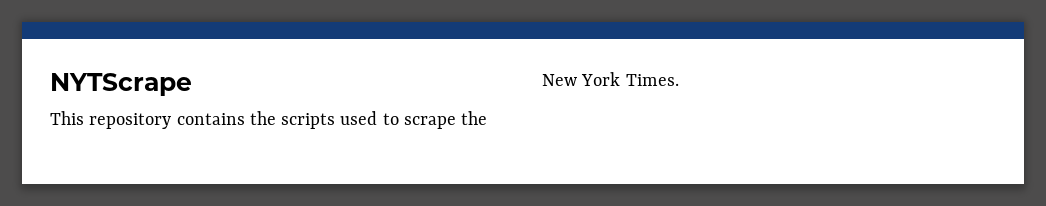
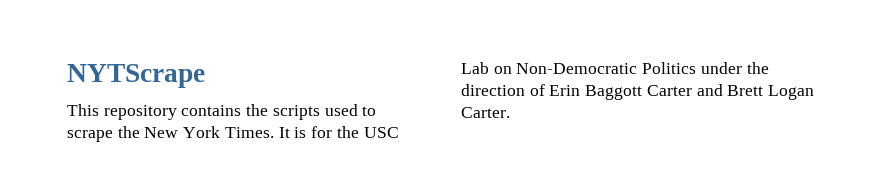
+ It is for the USC Lab on Non-Democratic Politics under the direction of Erin Baggott Carter and Brett Logan Carter.

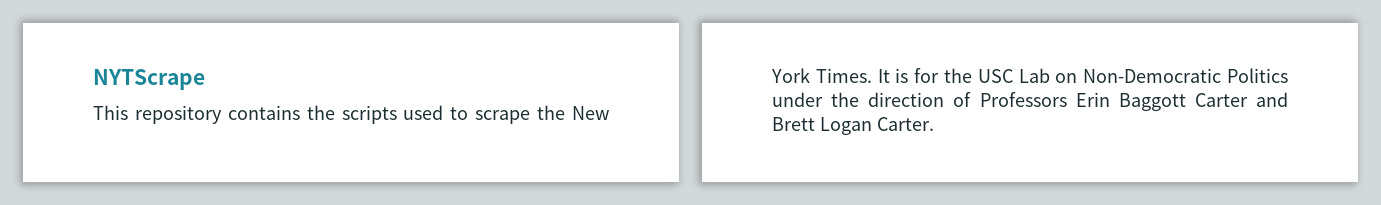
- It is for the USC Lab on Non-Democratic Politics under the direction of Erin Baggott Carter and Brett Logan Carter.
+ It is for the USC Lab on Non-Democratic Politics under the direction of Professors Erin Baggott Carter and Brett Logan Carter.

